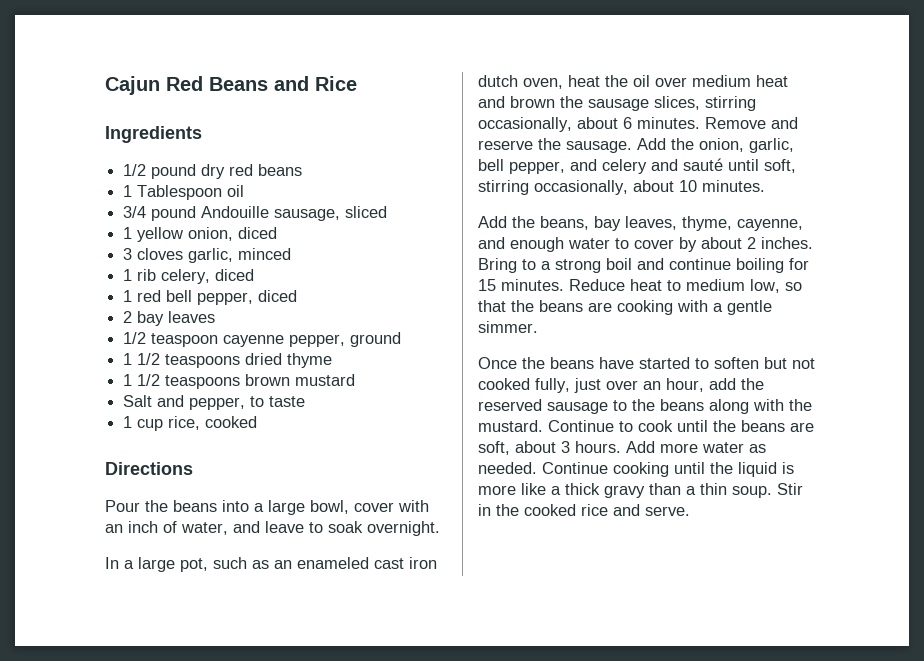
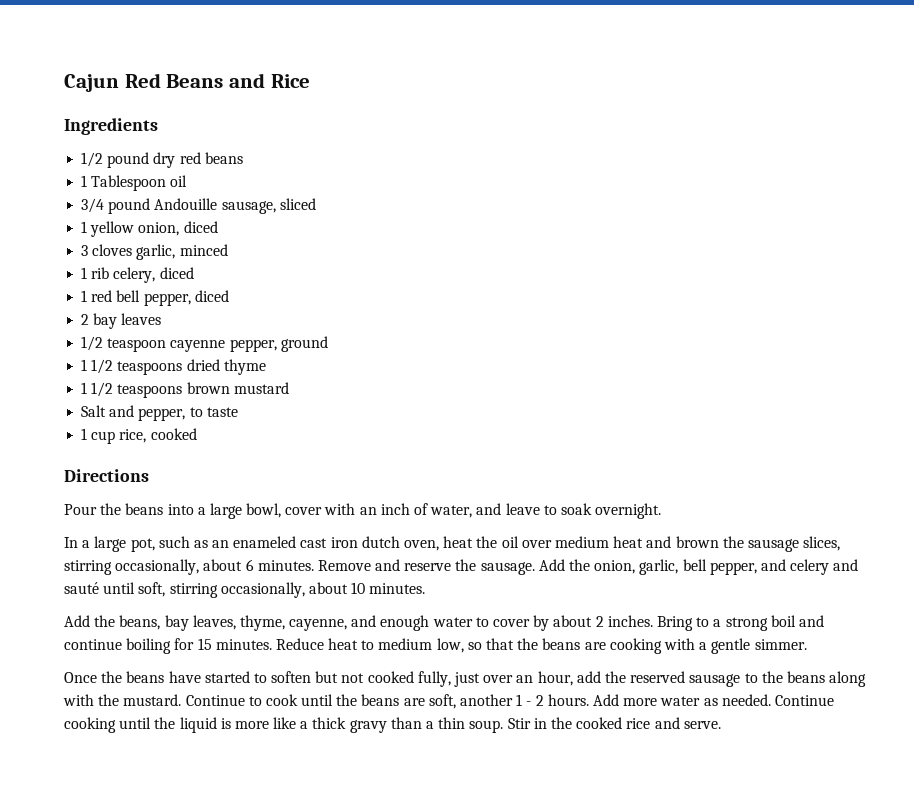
- Continue to cook until the beans are soft, about 3 hours.
+ Continue to cook until the beans are soft, another 1 - 2 hours.

